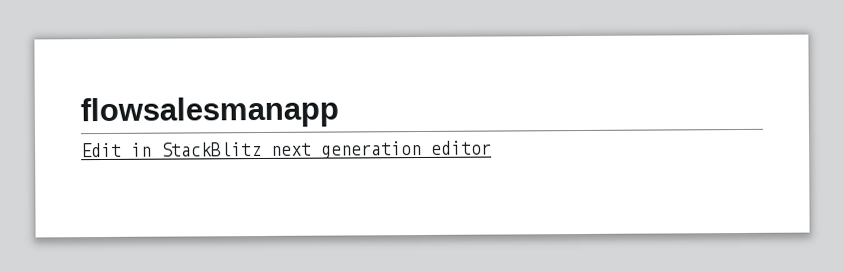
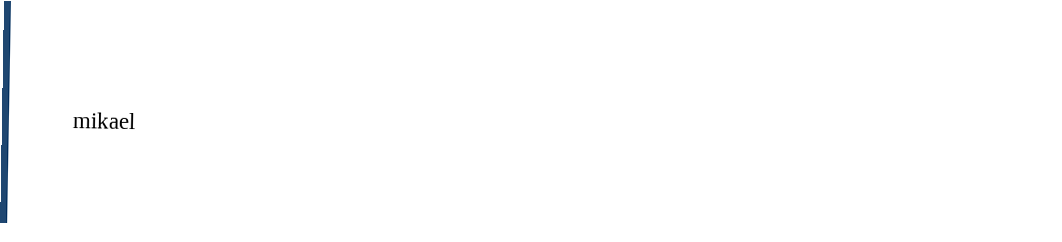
- flowsalesmanapp
- Edit in StackBlitz next generation editor
+ mikael

